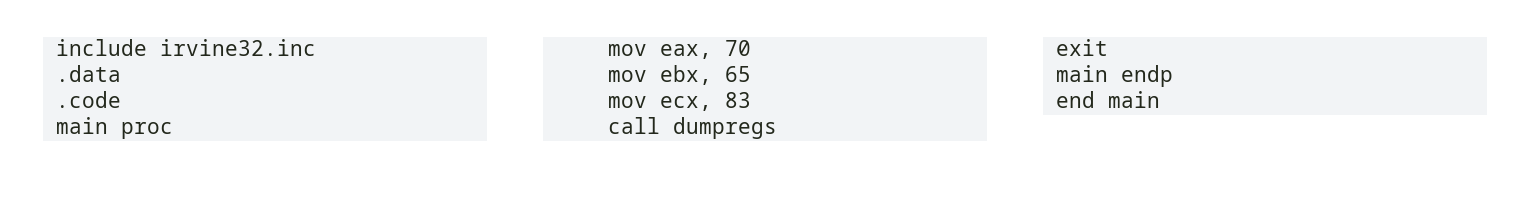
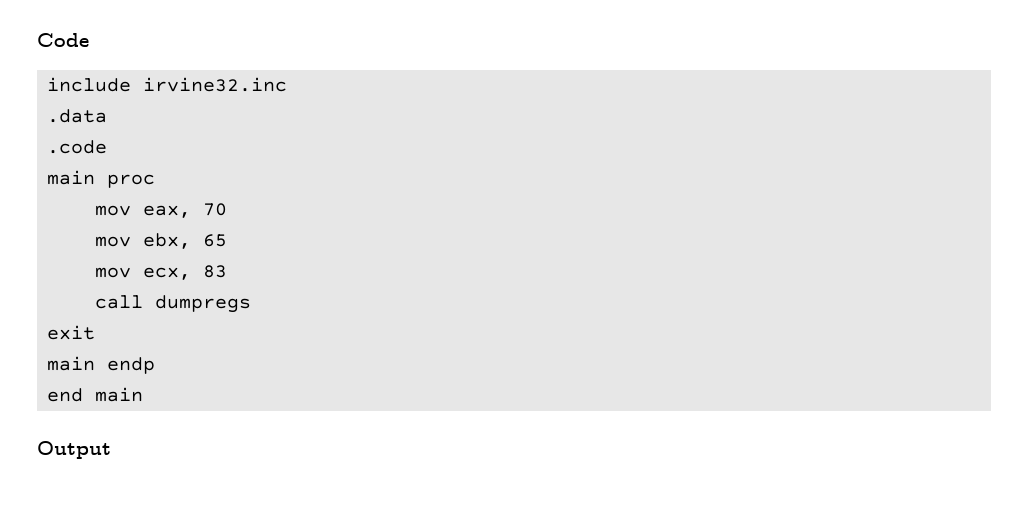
+ Code
+ Output

